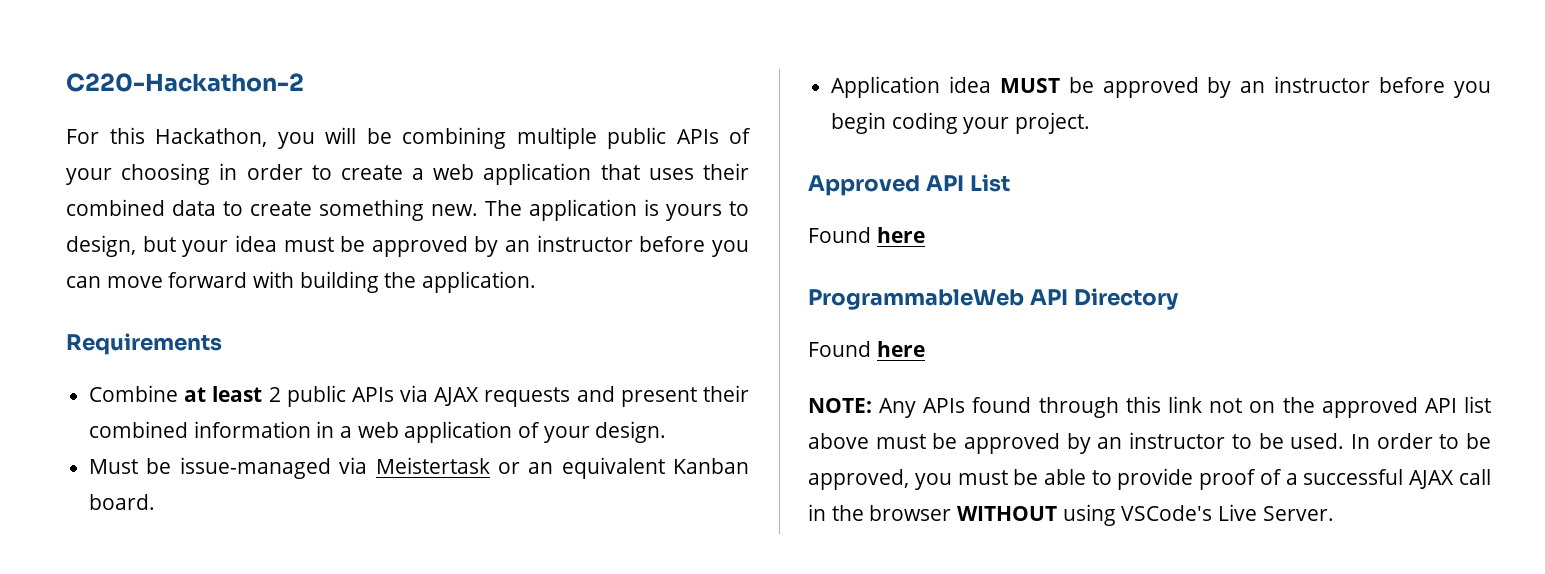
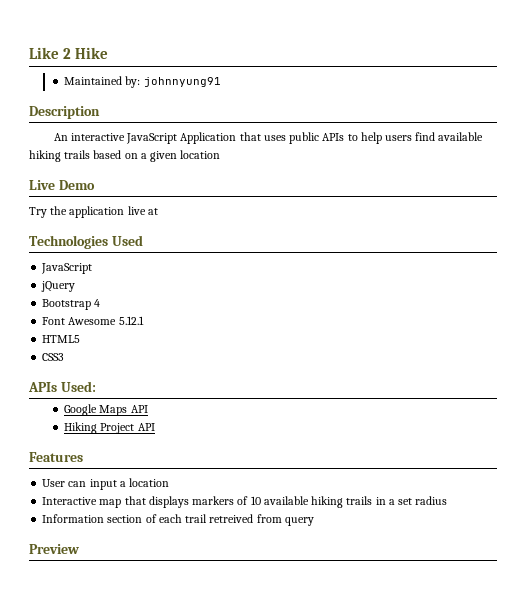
- C220-Hackathon-2
- For this Hackathon, you will be combining multiple public APIs of your choosing in order to create a web application that uses their combined data to create something new. The application is yours to design, but your idea must be approved by an instructor before you can move forward with building the application.
- Requirements
- Combine at least 2 public APIs via AJAX requests and present their combined information in a web application of your design.
- Must be issue-managed via Meistertask or an equivalent Kanban board.
- Application idea MUST be approved by an instructor before you begin coding your project.
- Approved API List
- Found here
- ProgrammableWeb API Directory
- Found here
- NOTE: Any APIs found through this link not on the approved API list above must be approved by an instructor to be used. In order to be approved, you must be able to provide proof of a successful AJAX call in the browser WITHOUT using VSCode's Live Server.
+ Like 2 Hike
+ Maintained by: johnnyung91
+ Description
+ An interactive JavaScript Application that uses public APIs to help users find available hiking trails based on a given location
+ Live Demo
+ Try the application live at
+ Technologies Used
+ JavaScript
+ jQuery
+ Bootstrap 4
+ Font Awesome 5.12.1
+ HTML5
+ CSS3
+ APIs Used:
+ Google Maps API
+ Hiking Project API
+ Features
+ User can input a location
+ Interactive map that displays markers of 10 available hiking trails in a set radius
+ Information section of each trail retreived from query
+ Preview

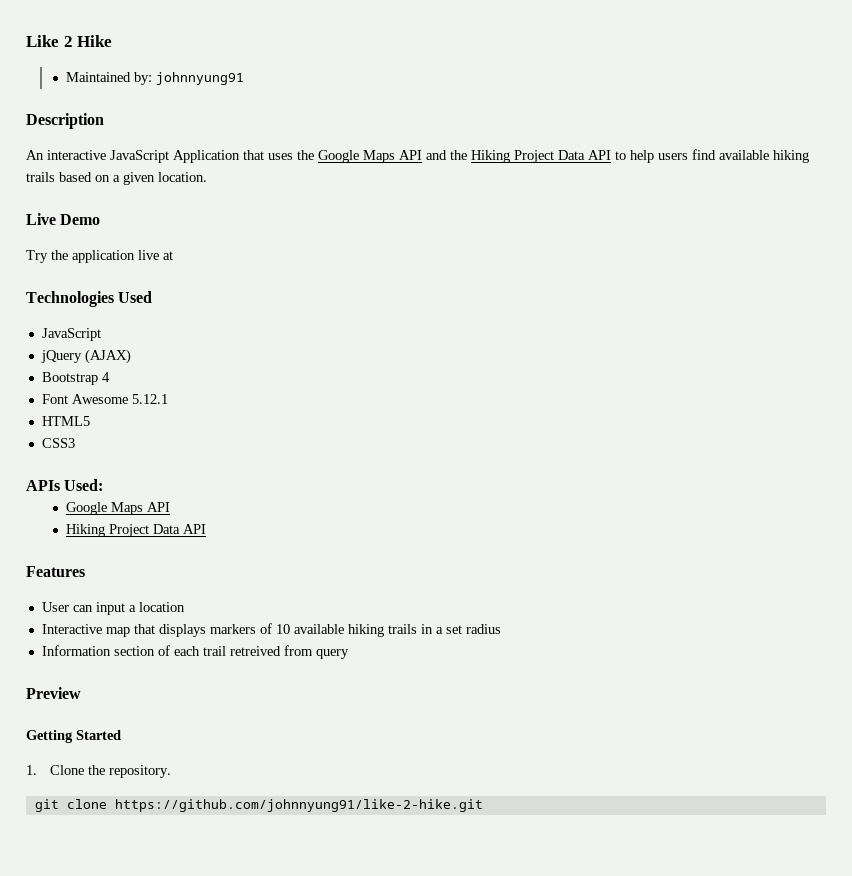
- An interactive JavaScript Application that uses public APIs to help users find available hiking trails based on a given location
+ An interactive JavaScript Application that uses the Google Maps API and the Hiking Project Data API to help users find available hiking trails based on a given location.
- jQuery
+ jQuery (AJAX)
  APIs Used:
  Google Maps API
- Hiking Project API
+ Hiking Project Data API
+ Getting Started
+ 1. Clone the repository.
+ git clone https://github.com/johnnyung91/like-2-hike.git

